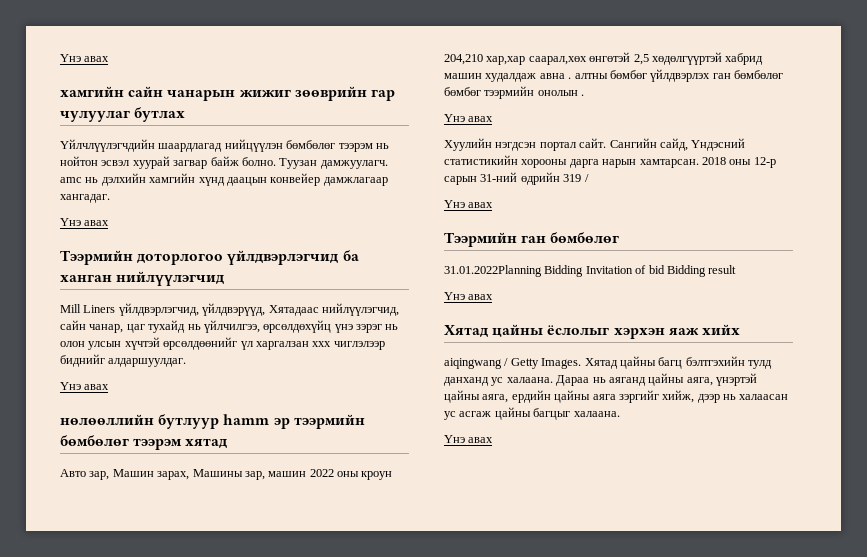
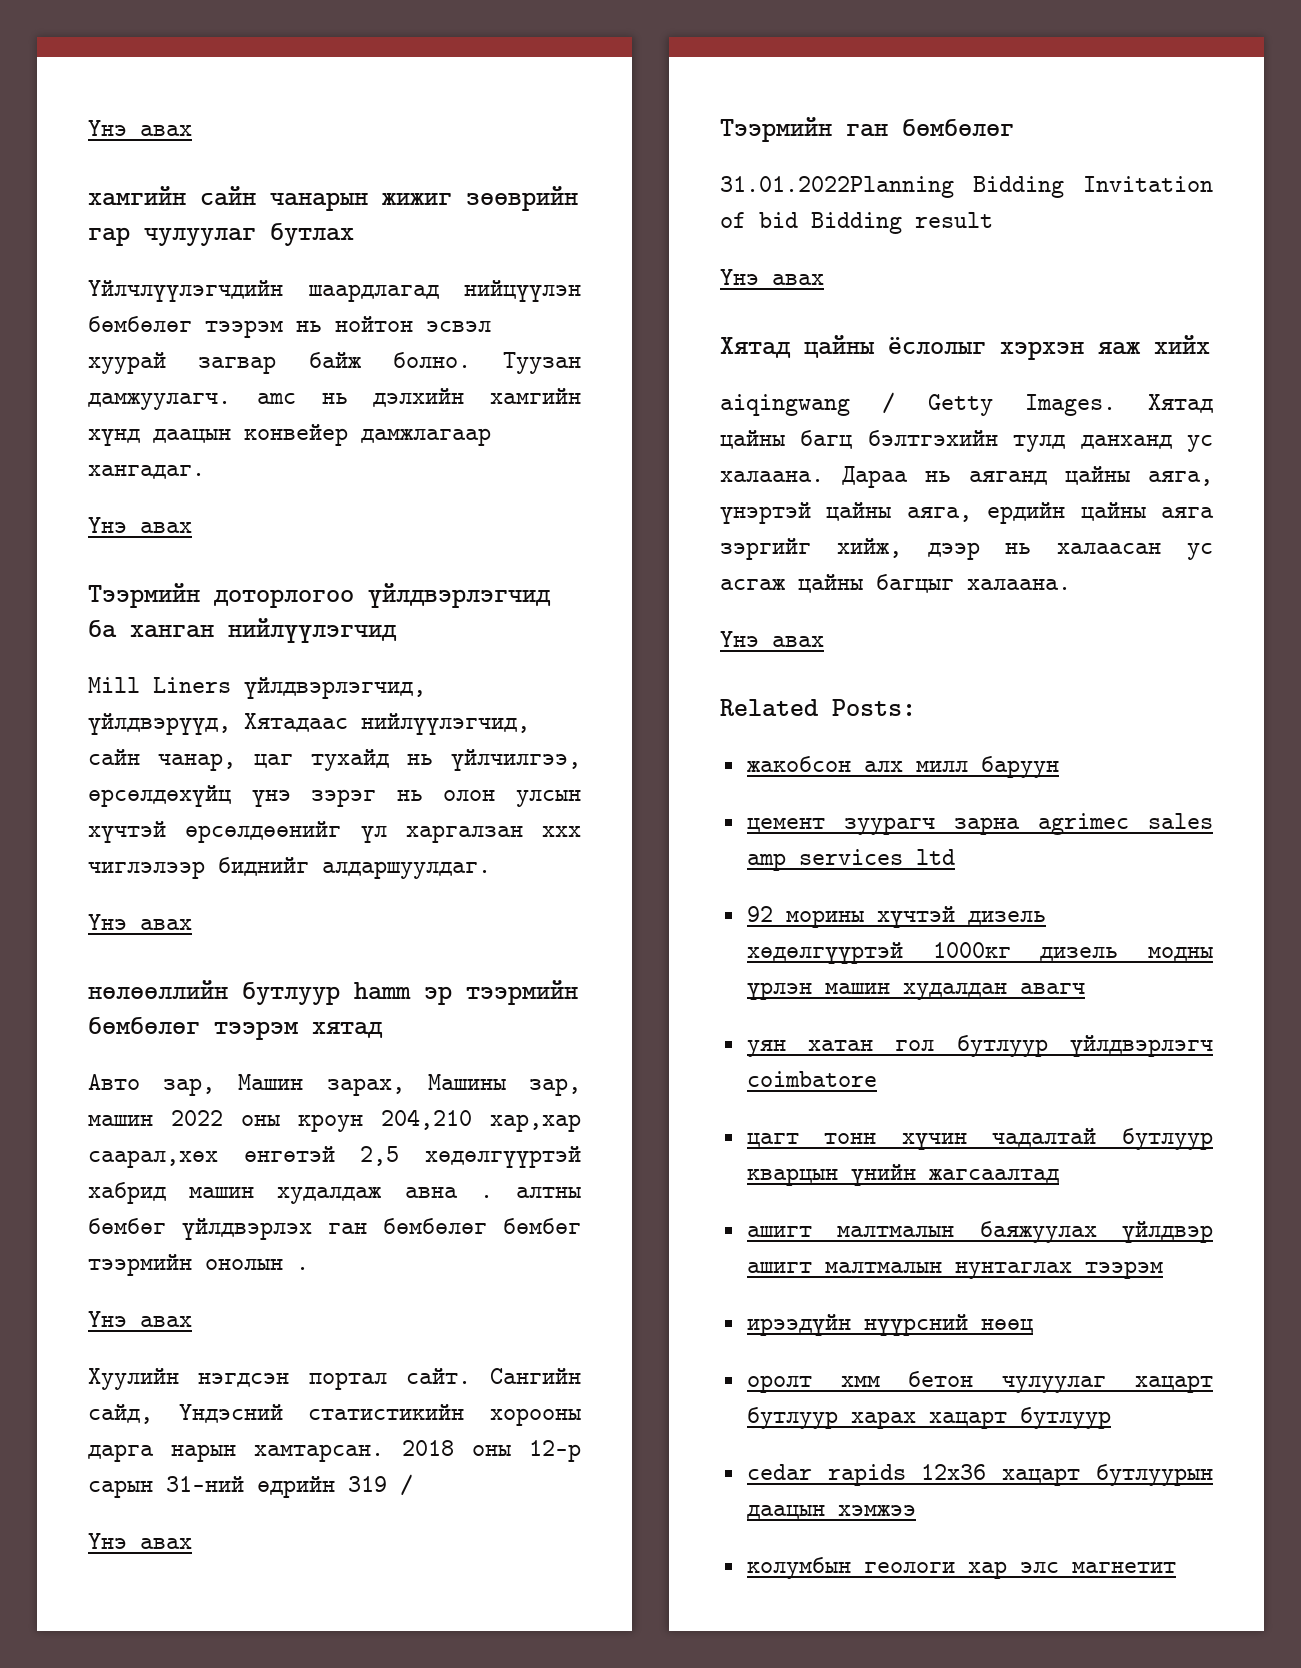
+ Related Posts:
+ жакобсон алх милл баруун
+ цемент зуурагч зарна agrimec sales amp services ltd
+ 92 морины хүчтэй дизель хөдөлгүүртэй 1000кг дизель модны үрлэн машин худалдан авагч
+ уян хатан гол бутлуур үйлдвэрлэгч coimbatore
+ цагт тонн хүчин чадалтай бутлуур кварцын үнийн жагсаалтад
+ ашигт малтмалын баяжуулах үйлдвэр ашигт малтмалын нунтаглах тээрэм
+ ирээдүйн нүүрсний нөөц
+ оролт хмм бетон чулуулаг хацарт бутлуур харах хацарт бутлуур
+ cedar rapids 12x36 хацарт бутлуурын даацын хэмжээ
+ колумбын геологи хар элс магнетит

